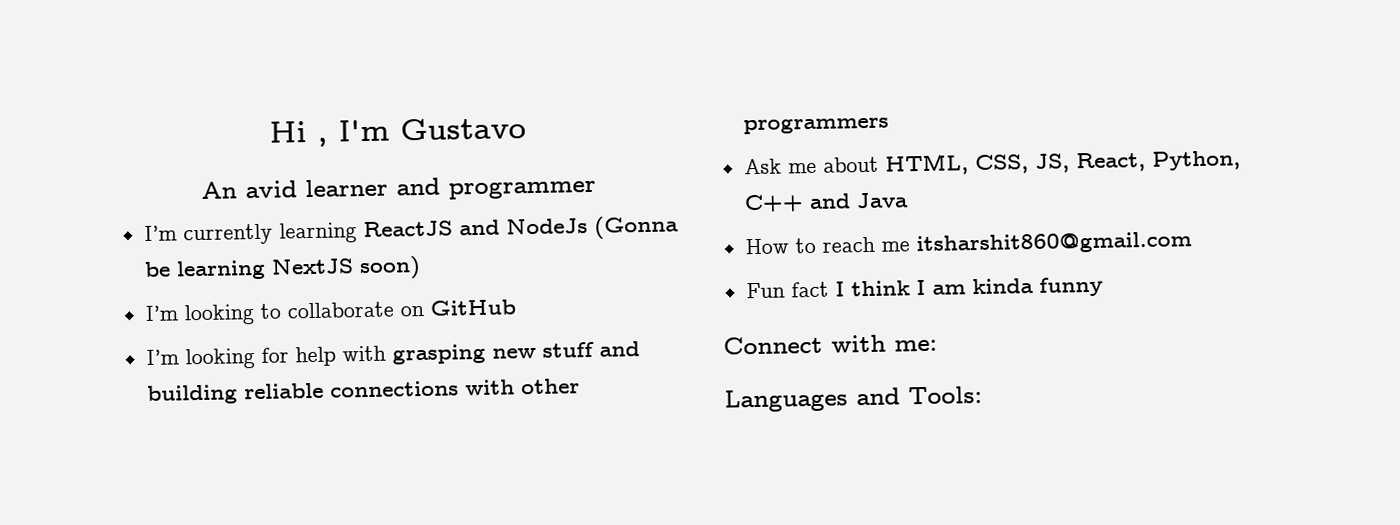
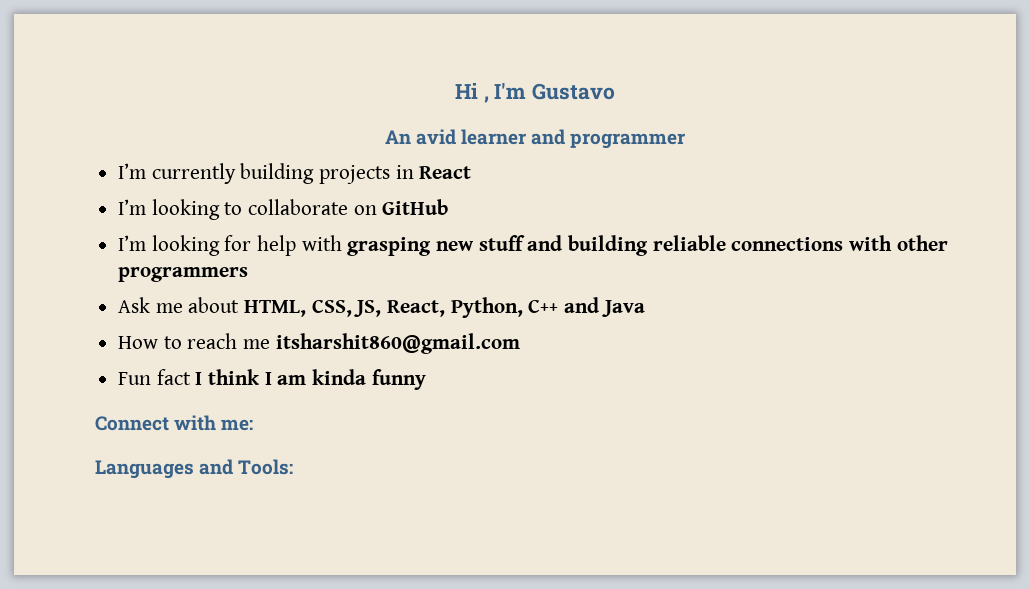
- I’m currently learning ReactJS and NodeJs (Gonna be learning NextJS soon)
+ I’m currently building projects in React

